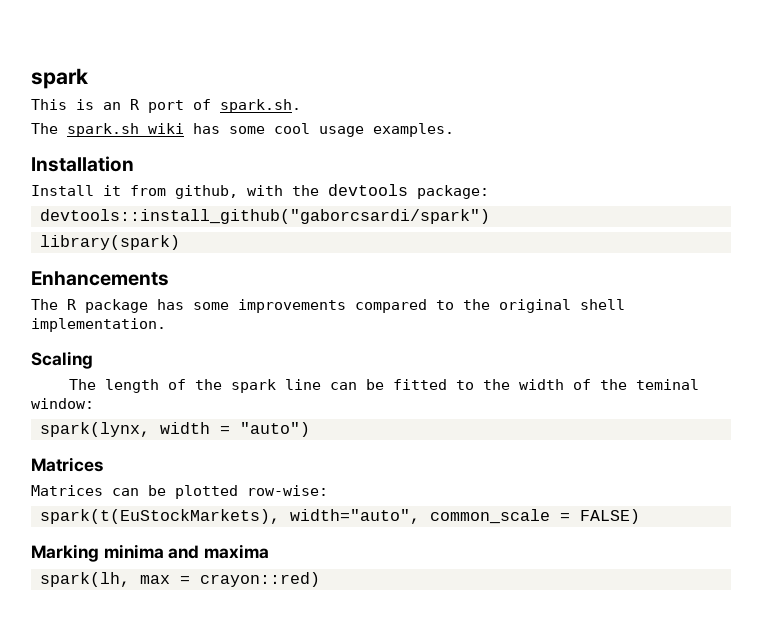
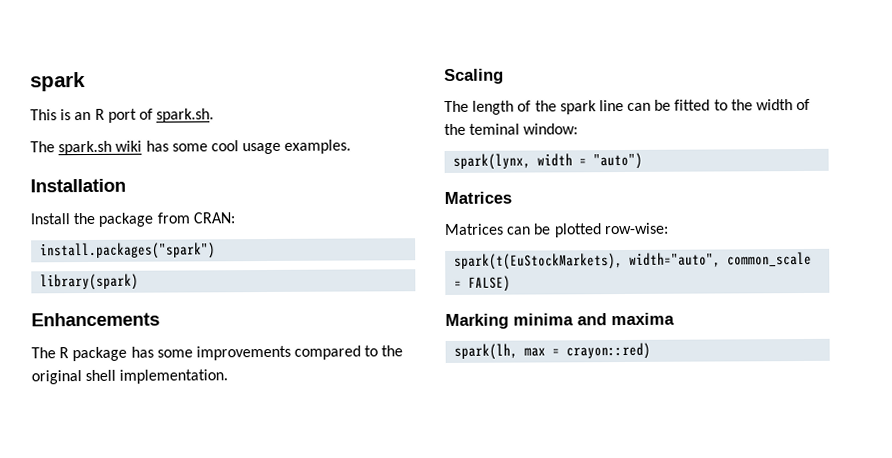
- Install it from github, with the devtools package:
- devtools::install_github("gaborcsardi/spark")
+ Install the package from CRAN:
+ install.packages("spark")

